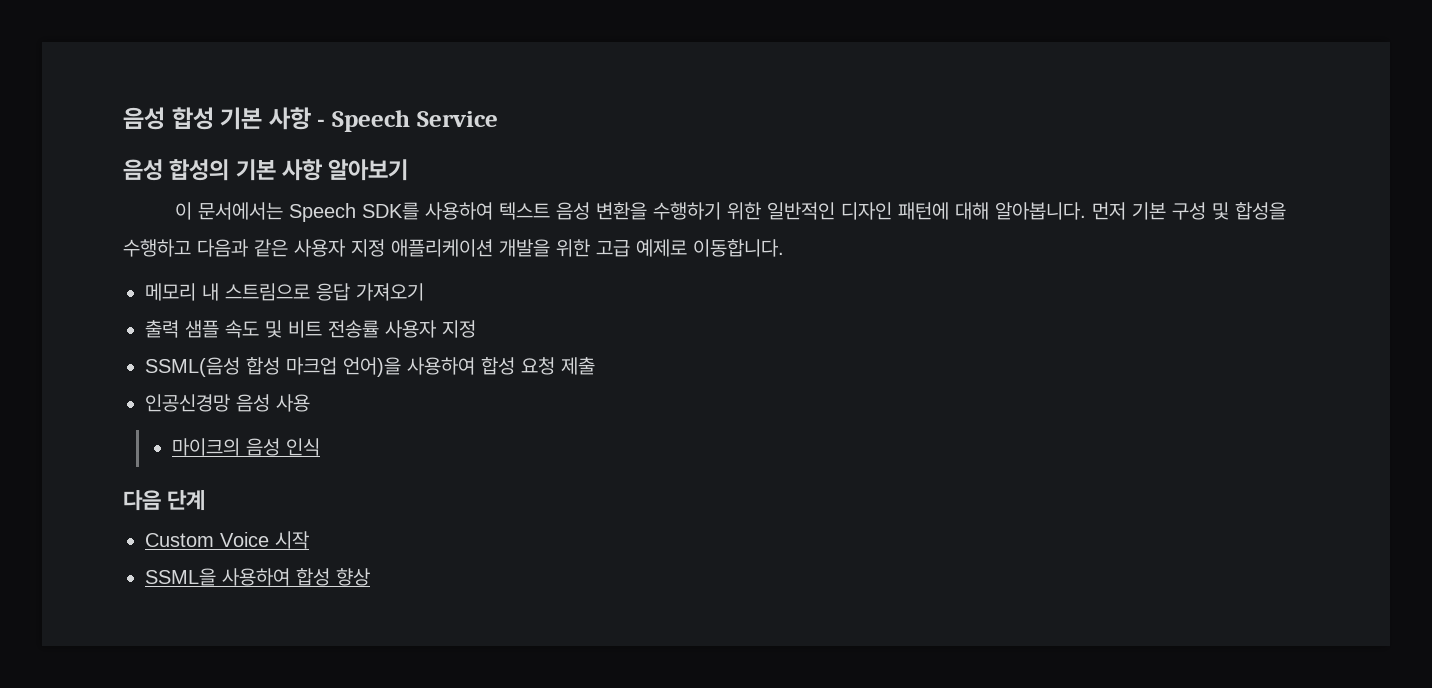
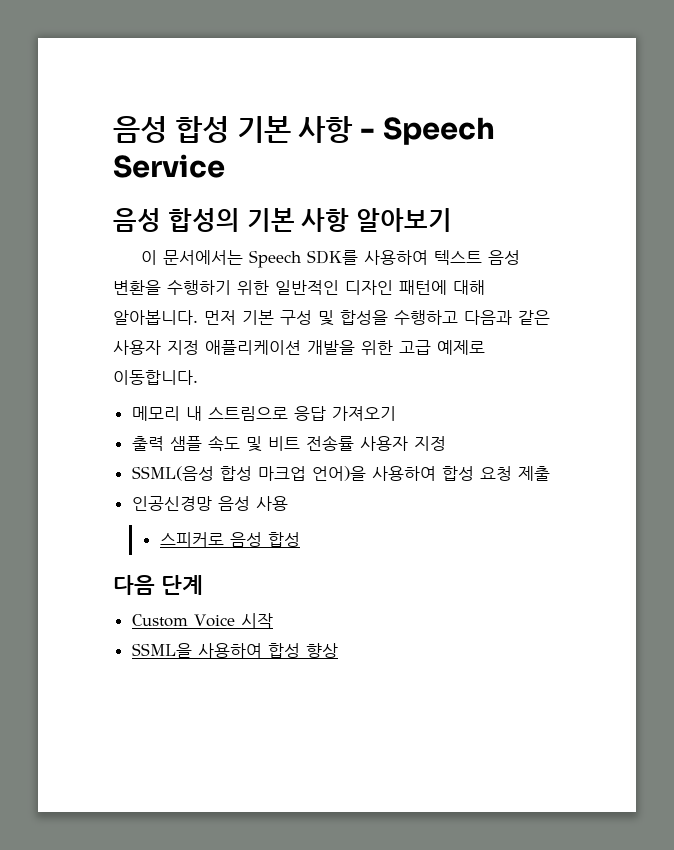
- 마이크의 음성 인식
+ 스피커로 음성 합성

